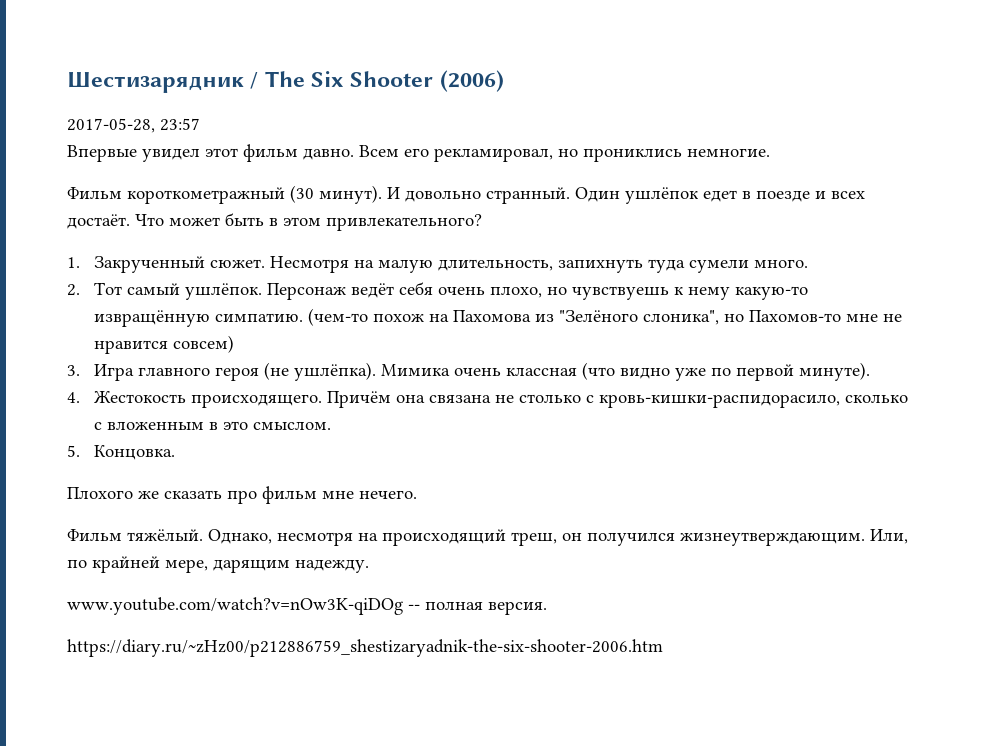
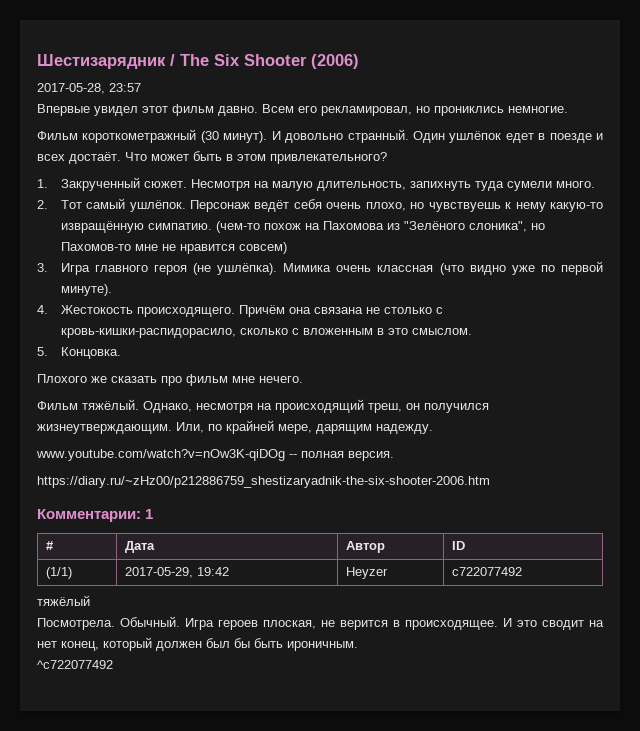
+ Комментарии: 1
+ # | Дата | Автор | ID
+ (1/1) | 2017-05-29, 19:42 | Heyzer | c722077492
+ тяжёлый
+ Посмотрела. Обычный. Игра героев плоская, не верится в происходящее. И это сводит на нет конец, который должен был бы быть ироничным.
+ ^c722077492

